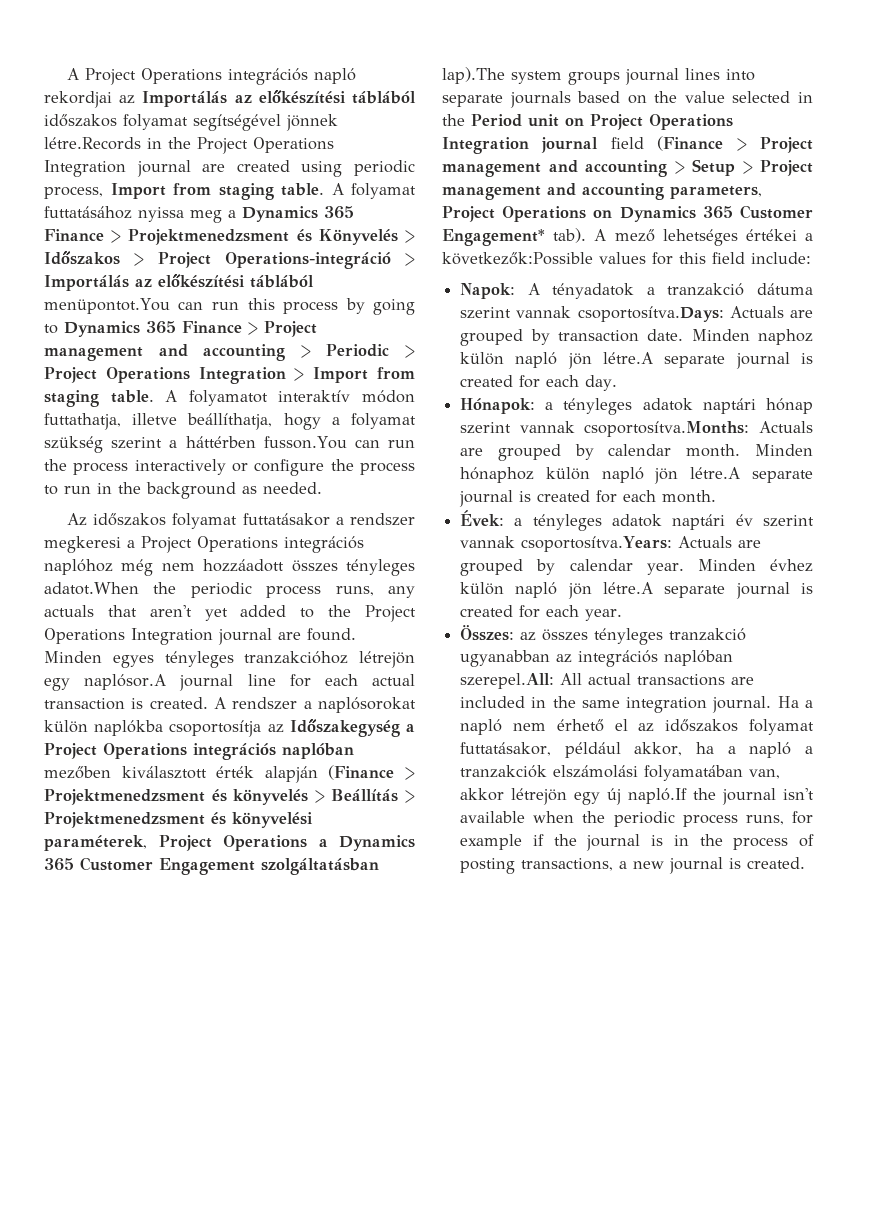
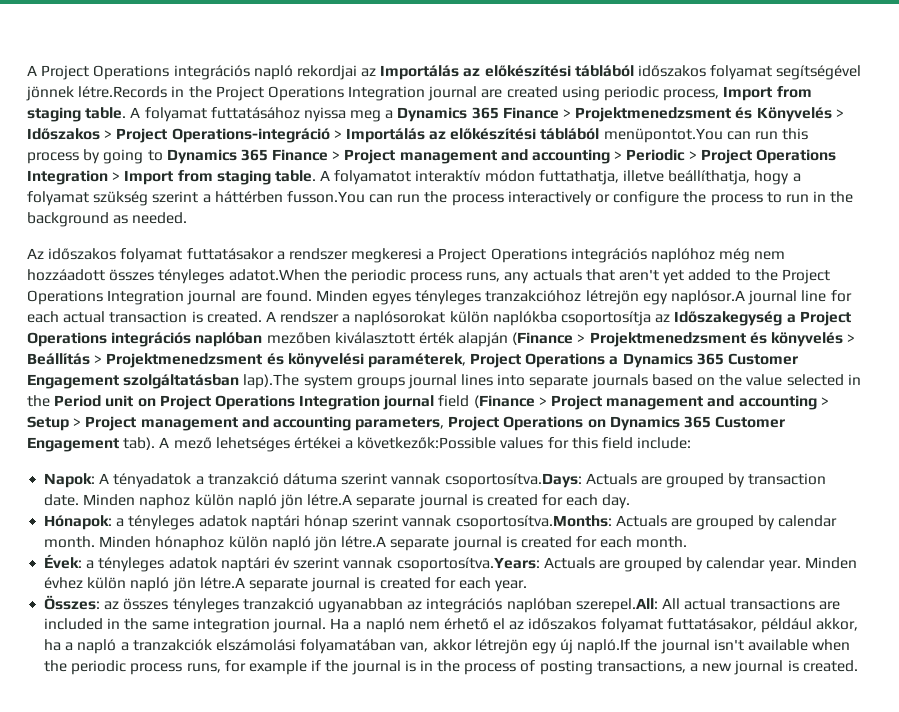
- A rendszer a naplósorokat külön naplókba csoportosítja az Időszakegység a Project Operations integrációs naplóban mezőben kiválasztott érték alapján (Finance > Projektmenedzsment és könyvelés > Beállítás > Projektmenedzsment és könyvelési paraméterek, Project Operations a Dynamics 365 Customer Engagement szolgáltatásban lap).The system groups journal lines into separate journals based on the value selected in the Period unit on Project Operations Integration journal field (Finance > Project management and accounting > Setup > Project management and accounting parameters, Project Operations on Dynamics 365 Customer Engagement* tab).
+ A rendszer a naplósorokat külön naplókba csoportosítja az Időszakegység a Project Operations integrációs naplóban mezőben kiválasztott érték alapján (Finance > Projektmenedzsment és könyvelés > Beállítás > Projektmenedzsment és könyvelési paraméterek, Project Operations a Dynamics 365 Customer Engagement szolgáltatásban lap).The system groups journal lines into separate journals based on the value selected in the Period unit on Project Operations Integration journal field (Finance > Project management and accounting > Setup > Project management and accounting parameters, Project Operations on Dynamics 365 Customer Engagement tab).

